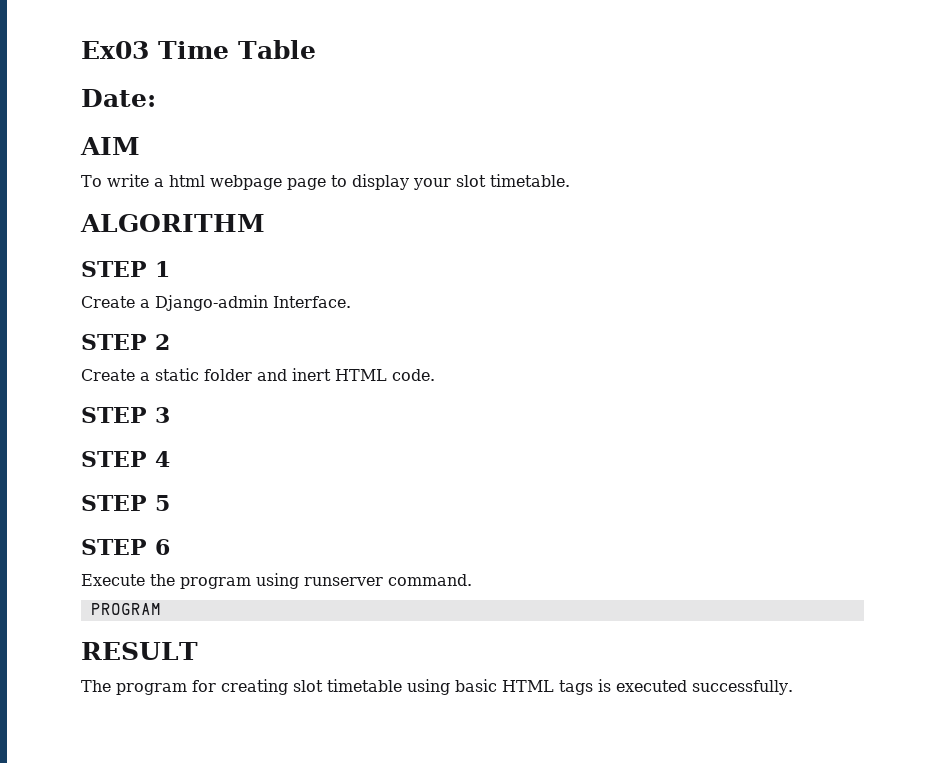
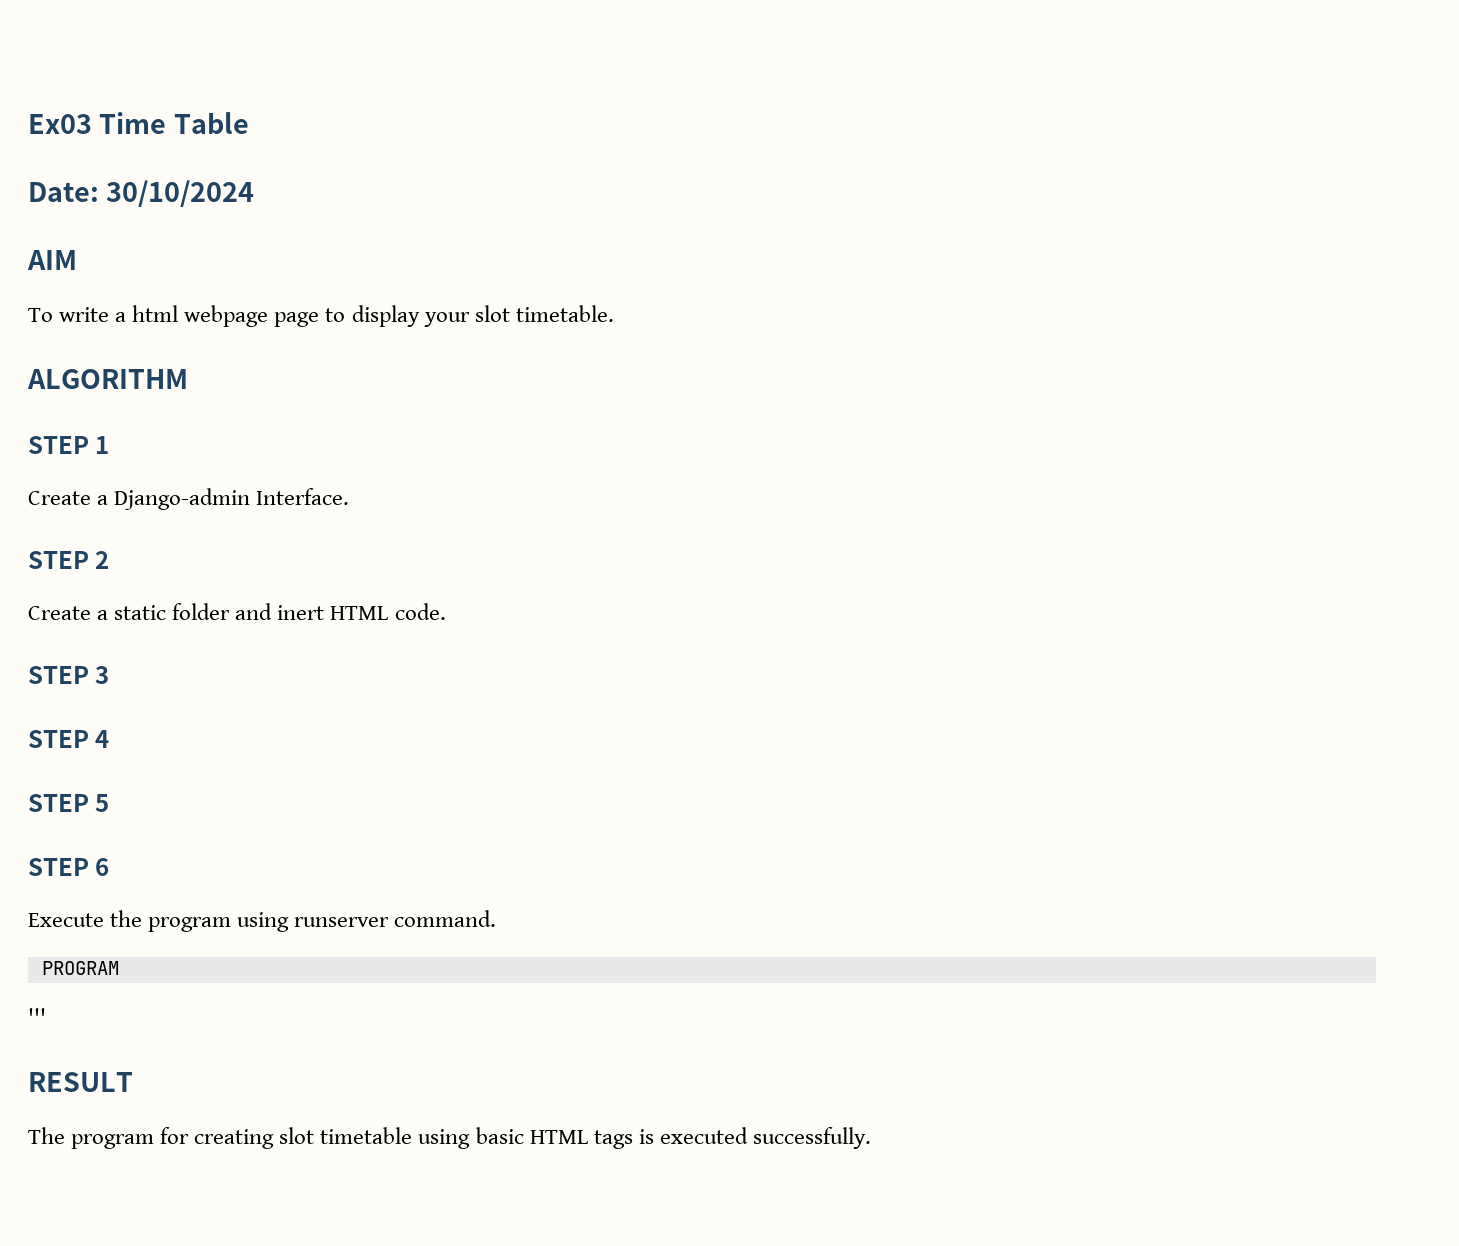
- Date:
+ Date: 30/10/2024
+ '''

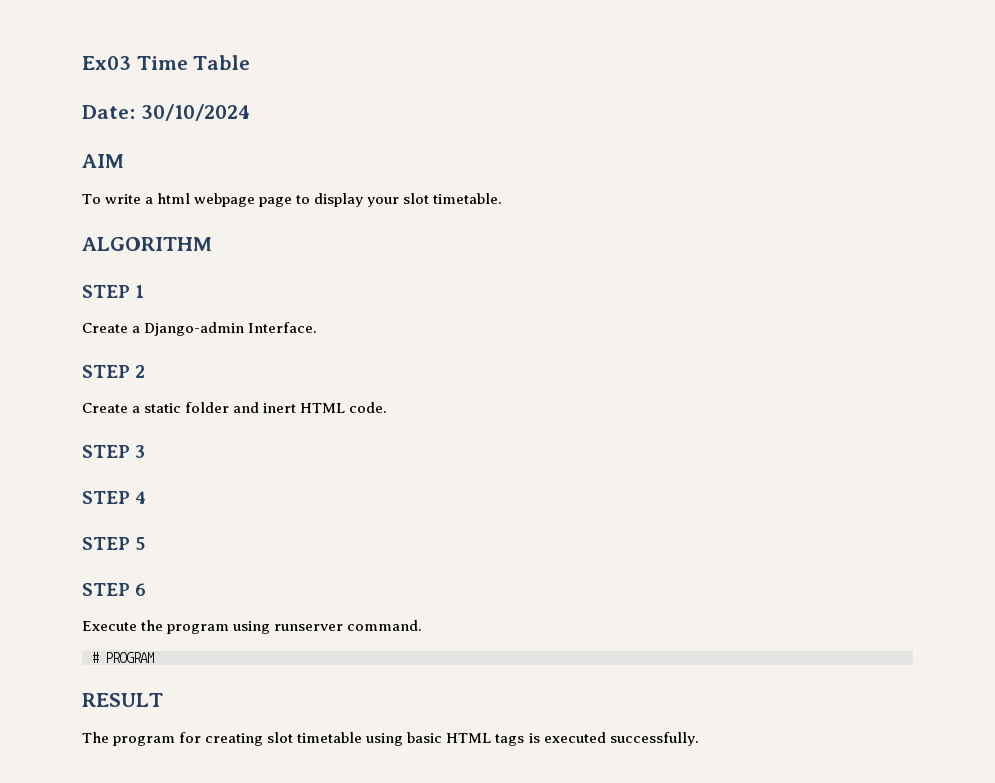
- PROGRAM
+ # PROGRAM
- '''

